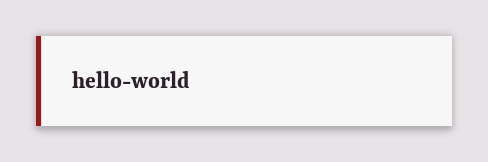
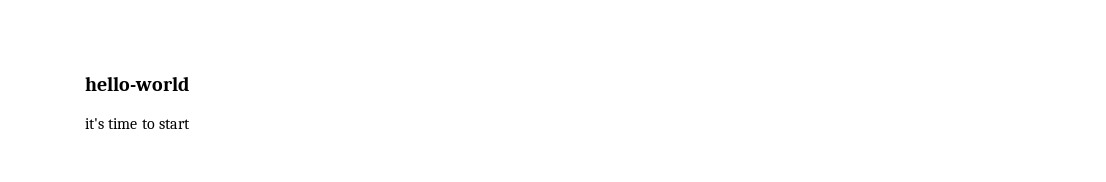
+ it's time to start

